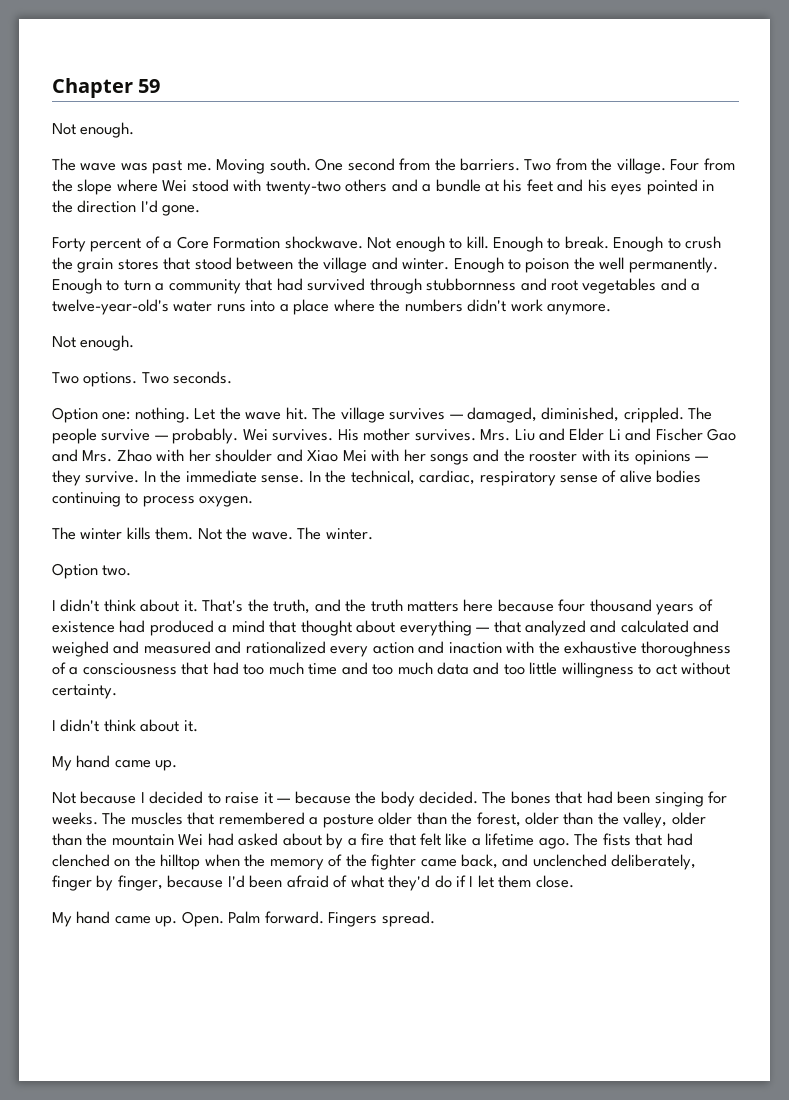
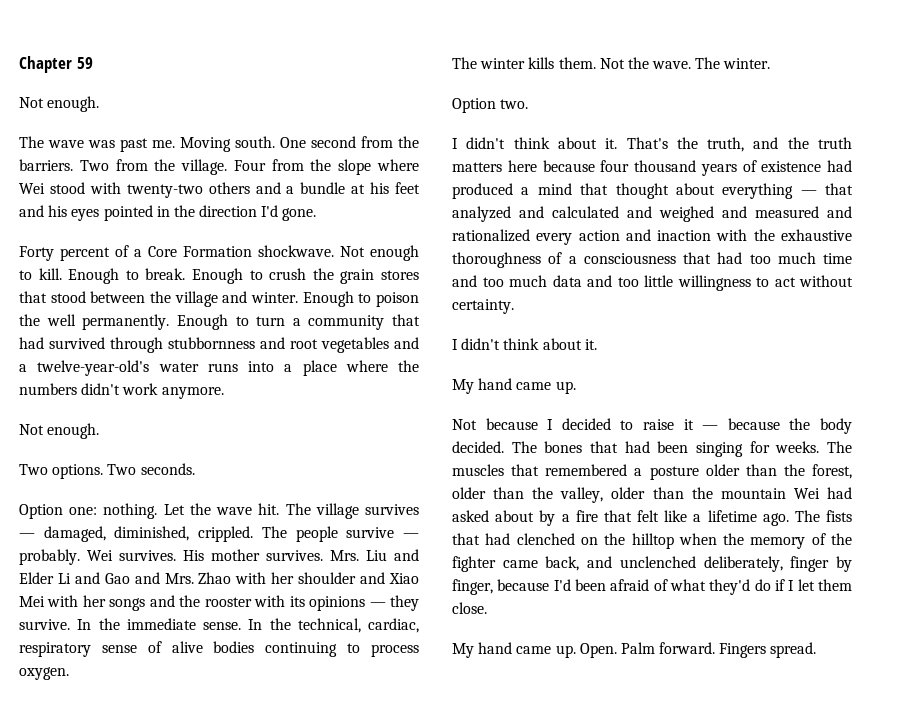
- Mrs. Liu and Elder Li and Fischer Gao and Mrs. Zhao with her shoulder and Xiao Mei with her songs and the rooster with its opinions — they survive.
+ Mrs. Liu and Elder Li and Gao and Mrs. Zhao with her shoulder and Xiao Mei with her songs and the rooster with its opinions — they survive.

